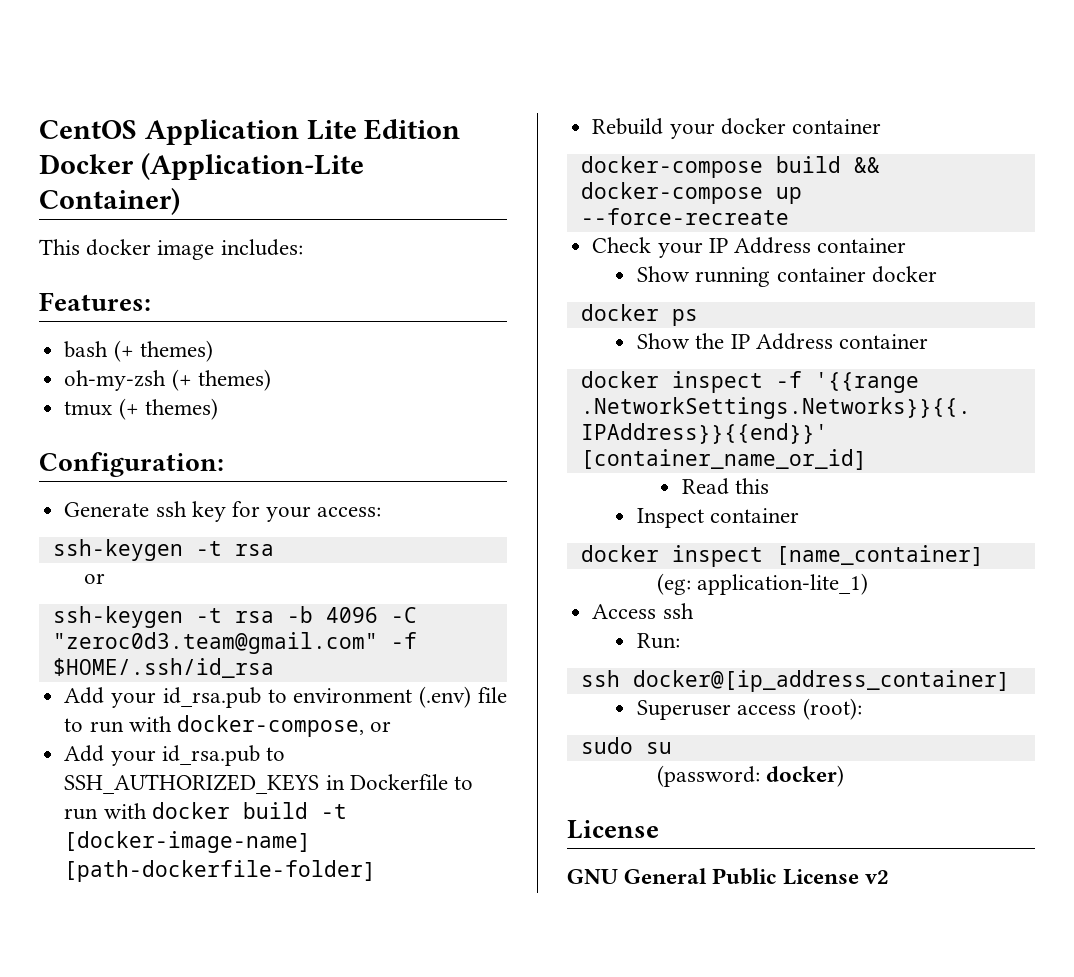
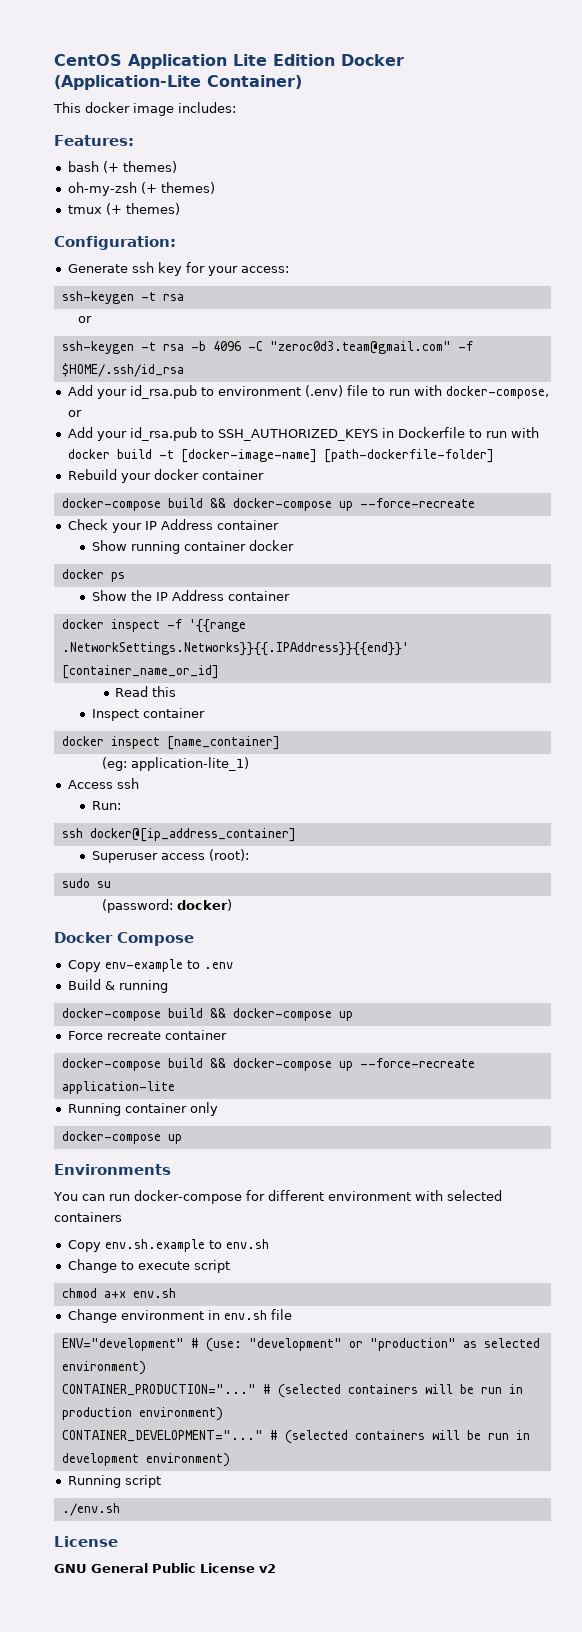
+ Docker Compose
+ Copy env-example to .env
+ Build & running
+ docker-compose build && docker-compose up
+ Force recreate container
+ docker-compose build && docker-compose up --force-recreate application-lite
+ Running container only
+ docker-compose up
+ Environments
+ You can run docker-compose for different environment with selected containers
+ Copy env.sh.example to env.sh
+ Change to execute script
+ chmod a+x env.sh
+ Change environment in env.sh file
+ ENV="development" # (use: "development" or "production" as selected environment)
+ CONTAINER_PRODUCTION="..." # (selected containers will be run in production environment)
+ CONTAINER_DEVELOPMENT="..." # (selected containers will be run in development environment)
+ Running script
+ ./env.sh

